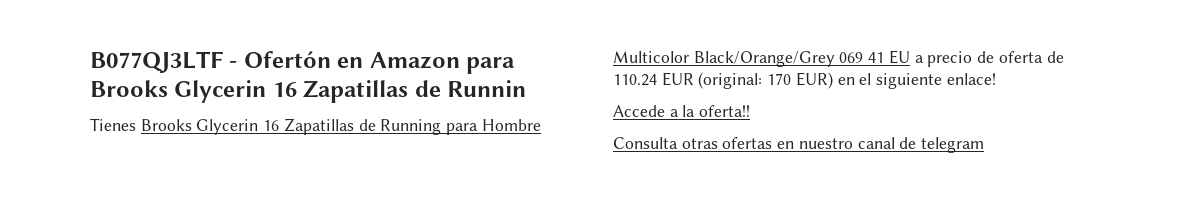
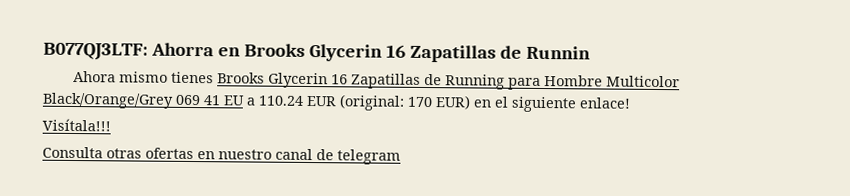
- B077QJ3LTF - Ofertón en Amazon para Brooks Glycerin 16 Zapatillas de Runnin
+ B077QJ3LTF: Ahorra en Brooks Glycerin 16 Zapatillas de Runnin
- Tienes Brooks Glycerin 16 Zapatillas de Running para Hombre Multicolor Black/Orange/Grey 069 41 EU a precio de oferta de 110.24 EUR (original: 170 EUR) en el siguiente enlace!
+ Ahora mismo tienes Brooks Glycerin 16 Zapatillas de Running para Hombre Multicolor Black/Orange/Grey 069 41 EU a 110.24 EUR (original: 170 EUR) en el siguiente enlace!
- Accede a la oferta!!
+ Visítala!!!

